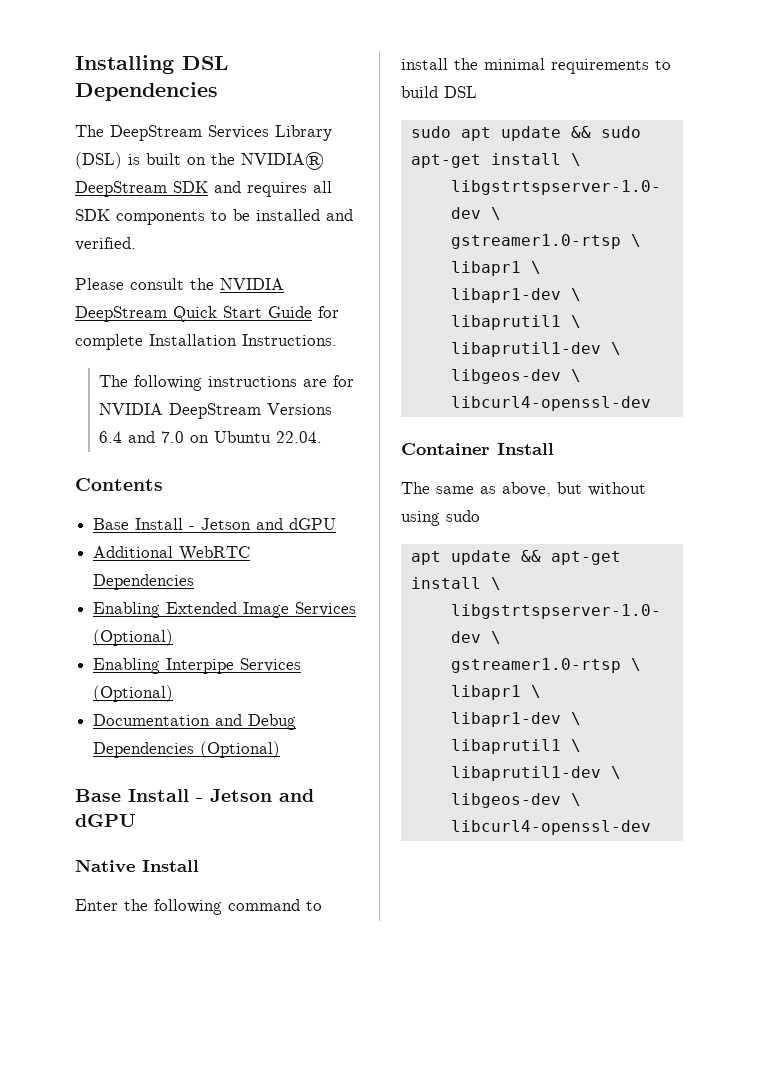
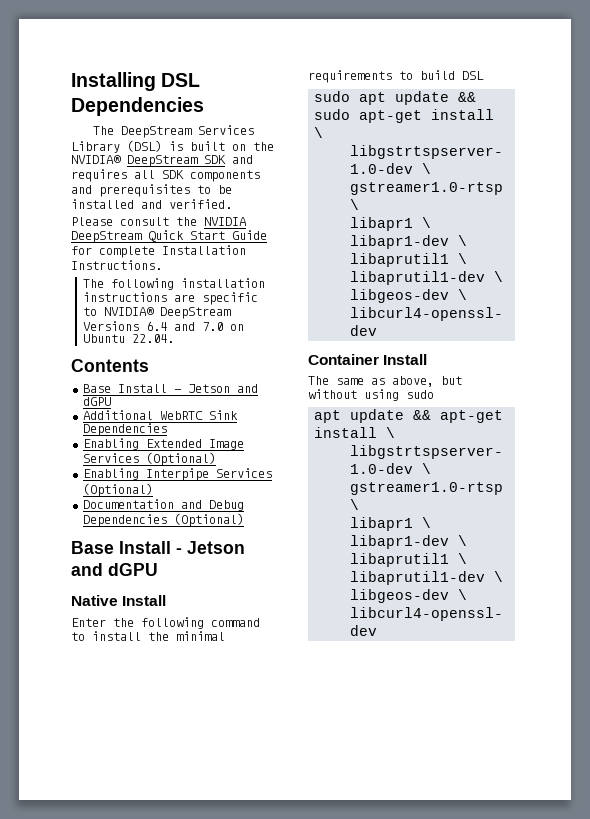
- The DeepStream Services Library (DSL) is built on the NVIDIA® DeepStream SDK and requires all SDK components to be installed and verified.
+ The DeepStream Services Library (DSL) is built on the NVIDIA® DeepStream SDK and requires all SDK components and prerequisites to be installed and verified.
- The following instructions are for NVIDIA DeepStream Versions 6.4 and 7.0 on Ubuntu 22.04.
+ The following installation instructions are specific to NVIDIA® DeepStream Versions 6.4 and 7.0 on Ubuntu 22.04.
- Additional WebRTC Dependencies
+ Additional WebRTC Sink Dependencies

